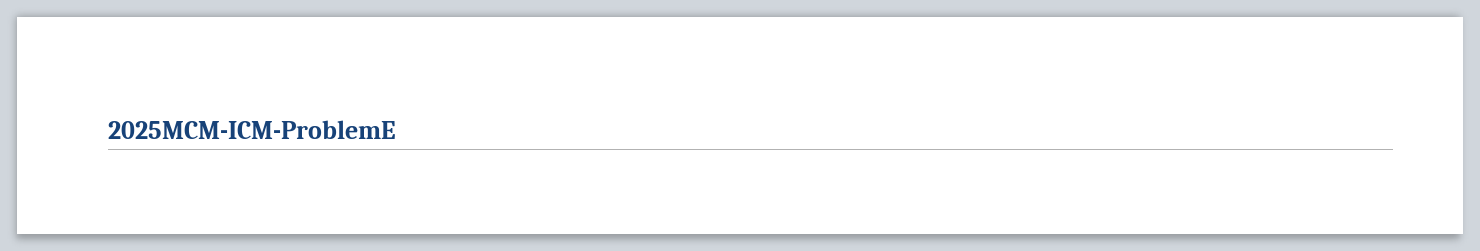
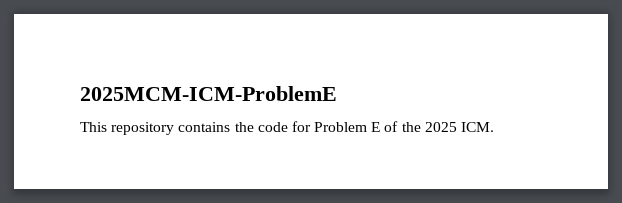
+ This repository contains the code for Problem E of the 2025 ICM.

